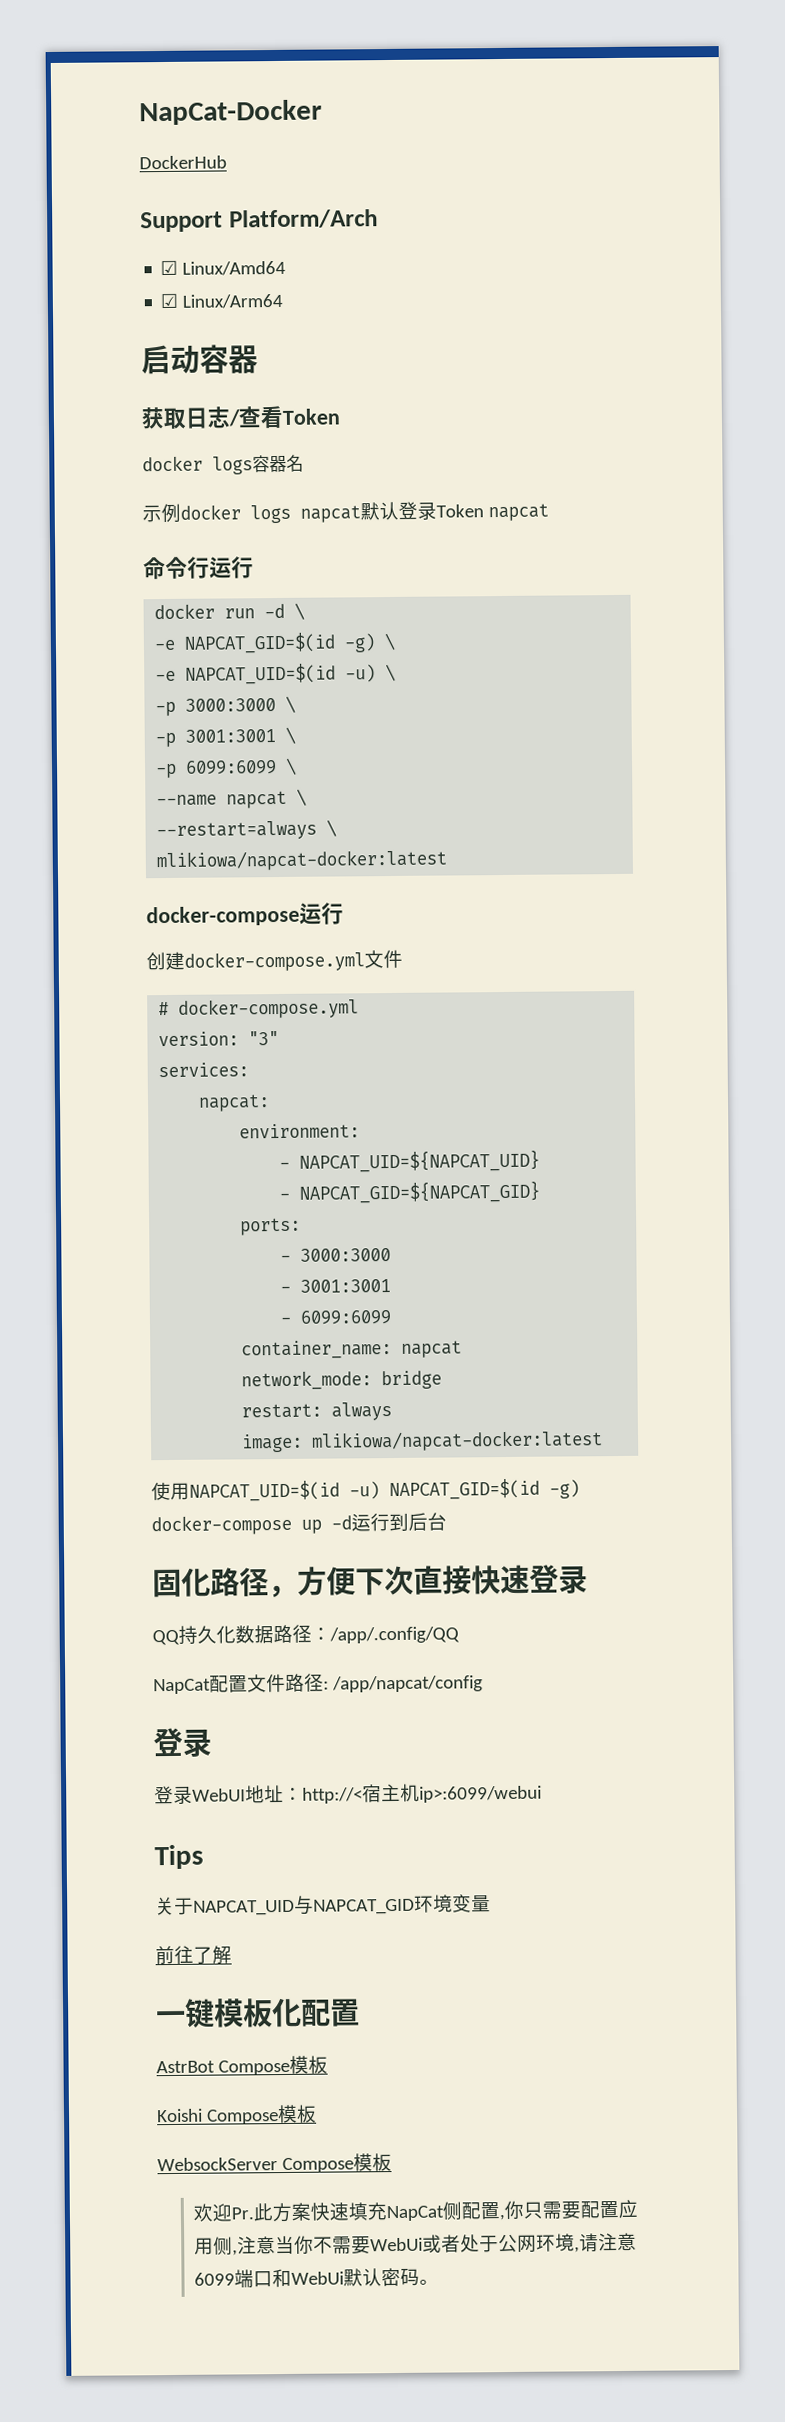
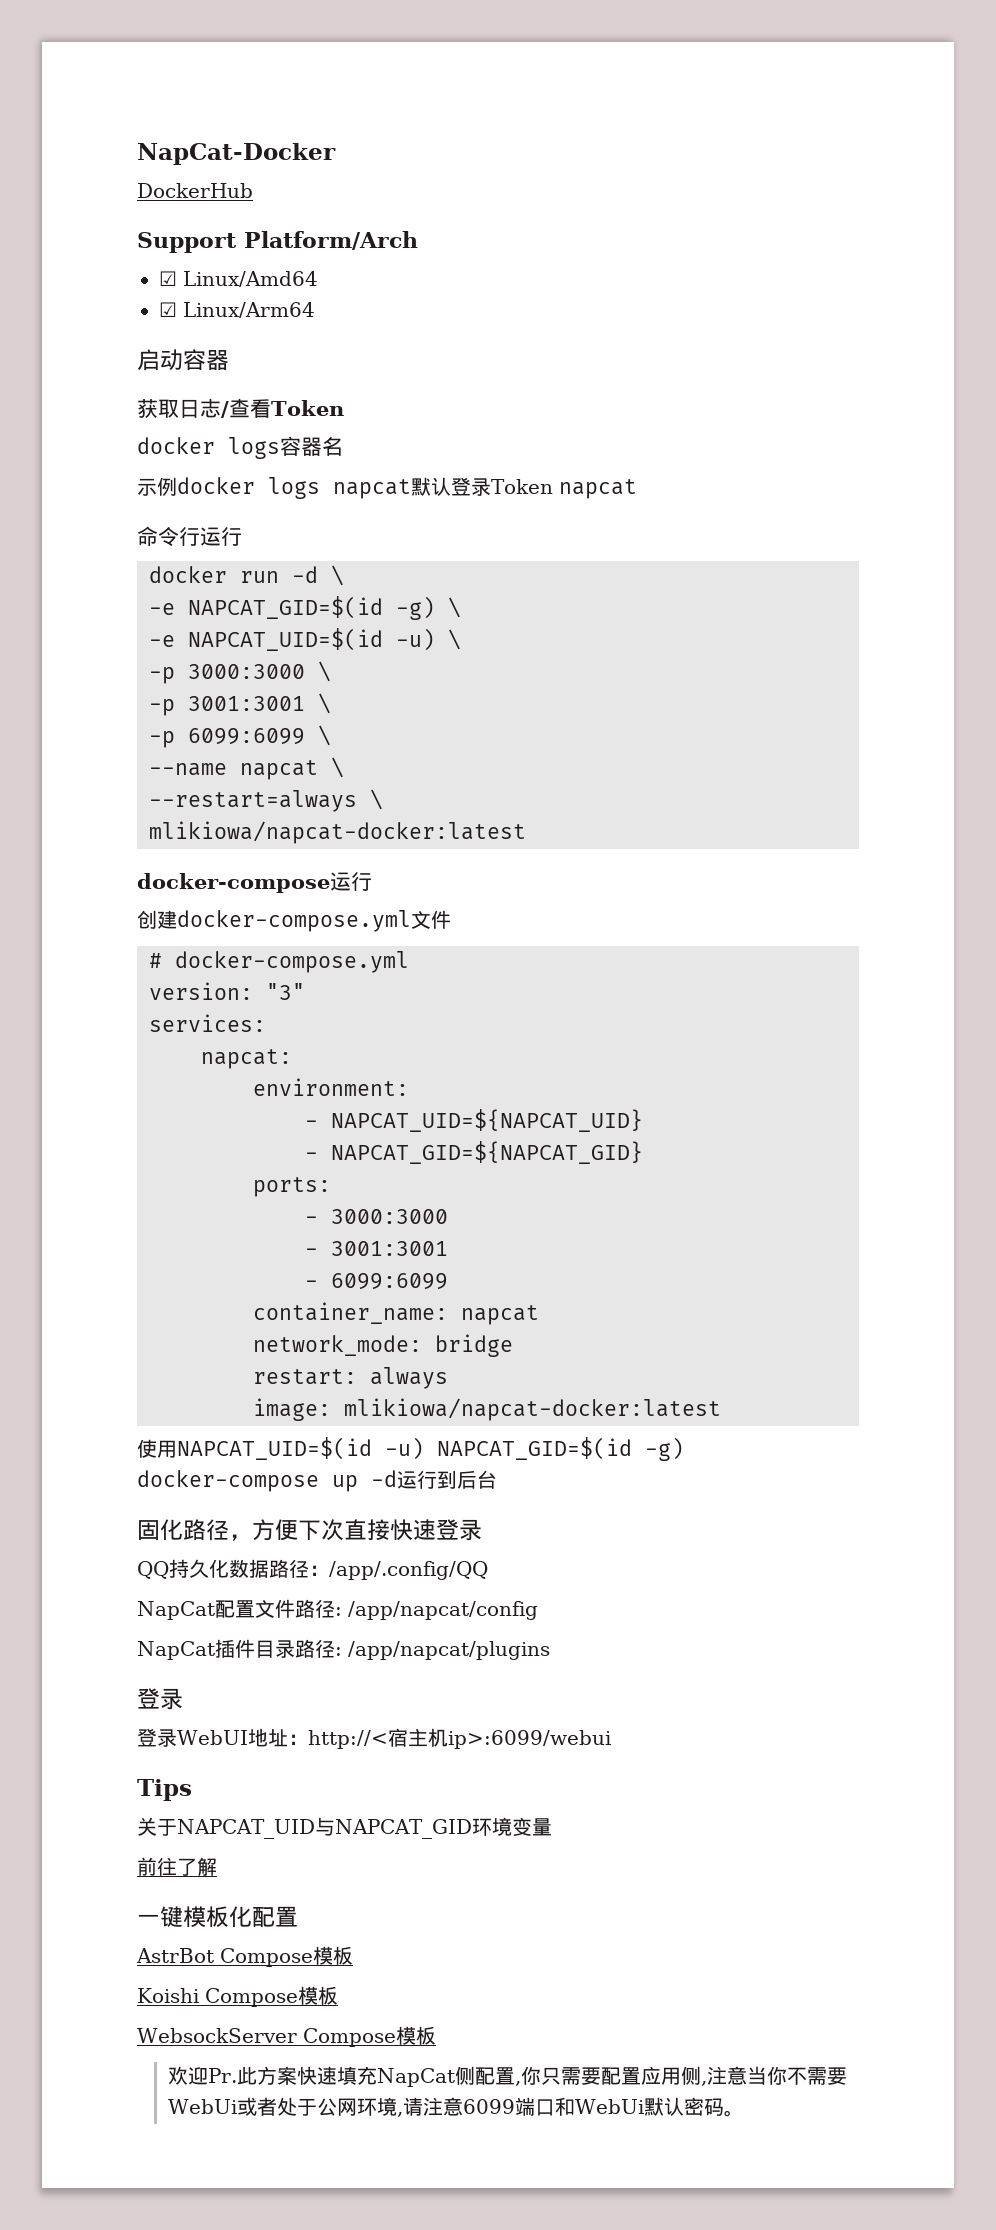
+ NapCat插件目录路径: /app/napcat/plugins

